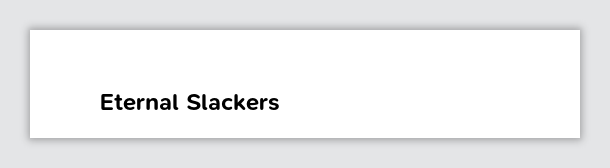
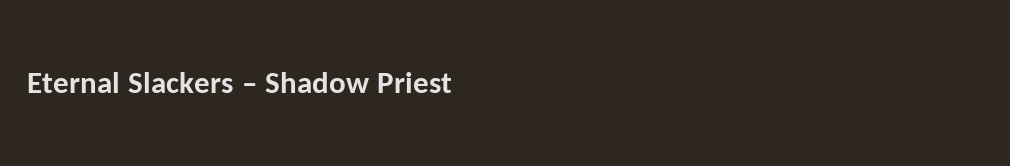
- Eternal Slackers
+ Eternal Slackers – Shadow Priest

